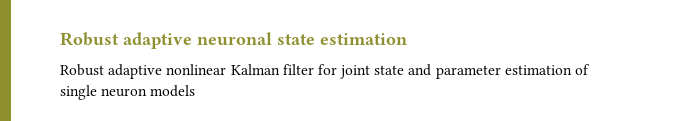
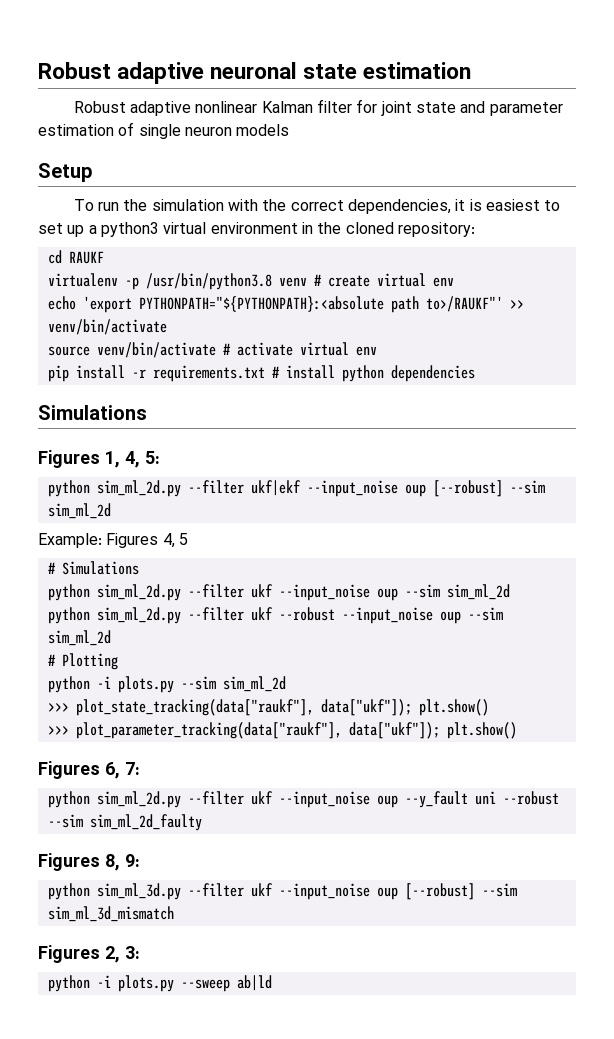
+ Setup
+ To run the simulation with the correct dependencies, it is easiest to set up a python3 virtual environment in the cloned repository:
+ cd RAUKF
+ virtualenv -p /usr/bin/python3.8 venv # create virtual env
+ echo 'export PYTHONPATH="${PYTHONPATH}:<absolute path to>/RAUKF"' >> venv/bin/activate
+ source venv/bin/activate # activate virtual env
+ pip install -r requirements.txt # install python dependencies
+ Simulations
+ Figures 1, 4, 5:
+ python sim_ml_2d.py --filter ukf|ekf --input_noise oup [--robust] --sim sim_ml_2d
+ Example: Figures 4, 5
+ # Simulations
+ python sim_ml_2d.py --filter ukf --input_noise oup --sim sim_ml_2d
+ python sim_ml_2d.py --filter ukf --robust --input_noise oup --sim sim_ml_2d
+ # Plotting
+ python -i plots.py --sim sim_ml_2d
+ >>> plot_state_tracking(data["raukf"], data["ukf"]); plt.show()
+ >>> plot_parameter_tracking(data["raukf"], data["ukf"]); plt.show()
+ Figures 6, 7:
+ python sim_ml_2d.py --filter ukf --input_noise oup --y_fault uni --robust --sim sim_ml_2d_faulty
+ Figures 8, 9:
+ python sim_ml_3d.py --filter ukf --input_noise oup [--robust] --sim sim_ml_3d_mismatch
+ Figures 2, 3:
+ python -i plots.py --sweep ab|ld

